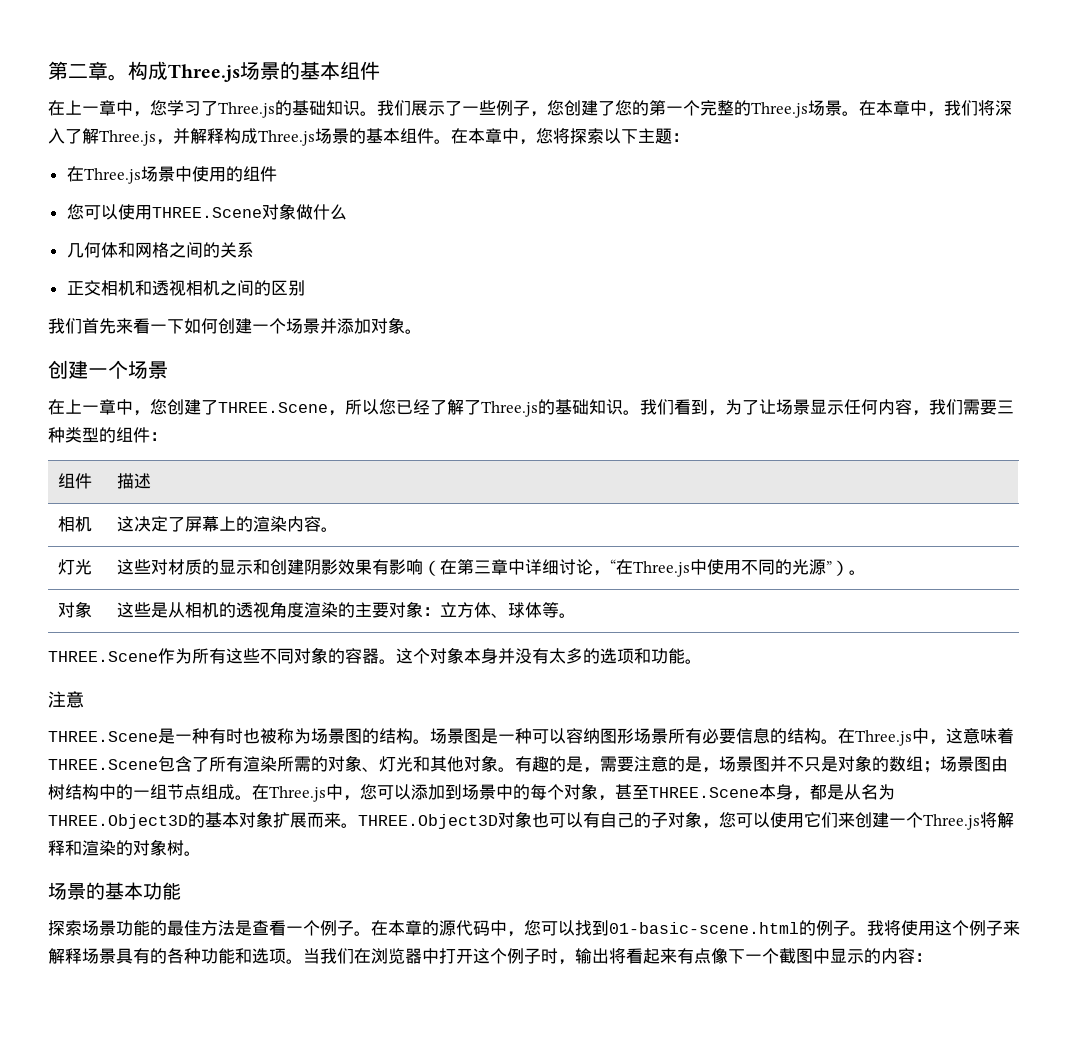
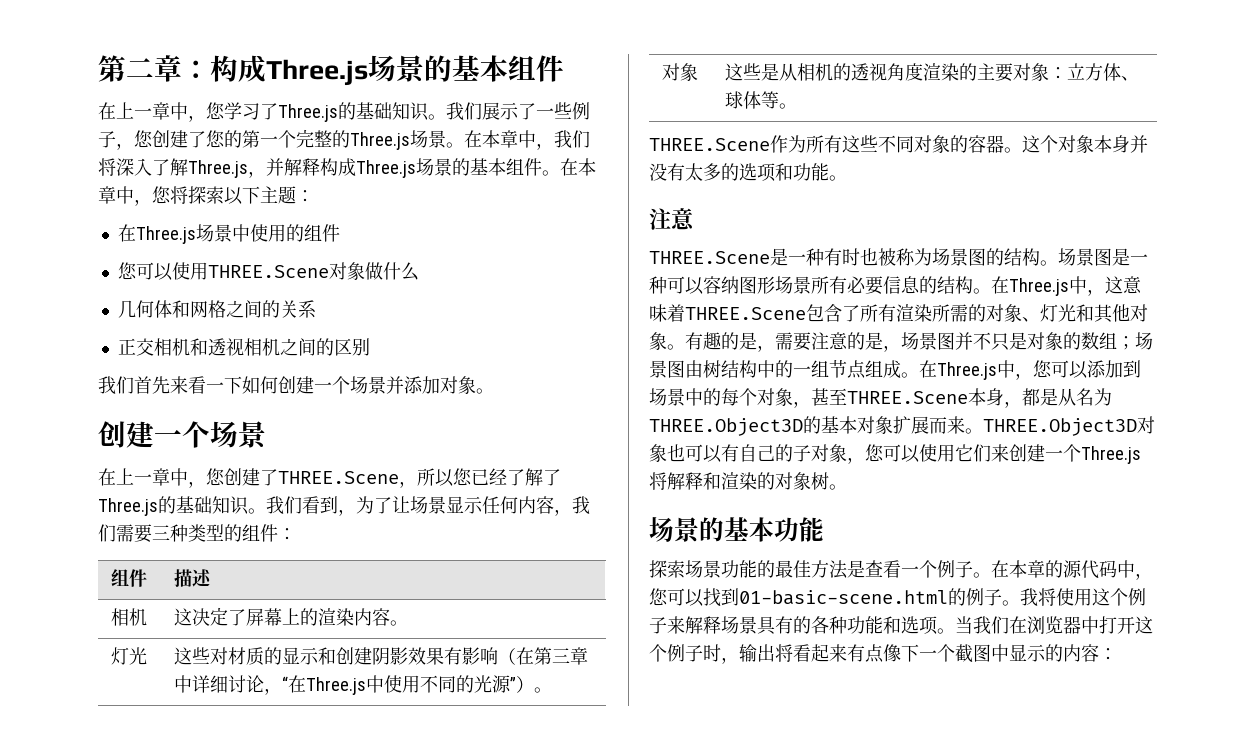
- 第二章。构成Three.js场景的基本组件
+ 第二章：构成Three.js场景的基本组件

